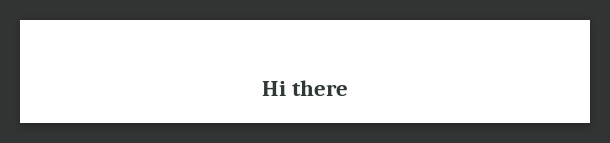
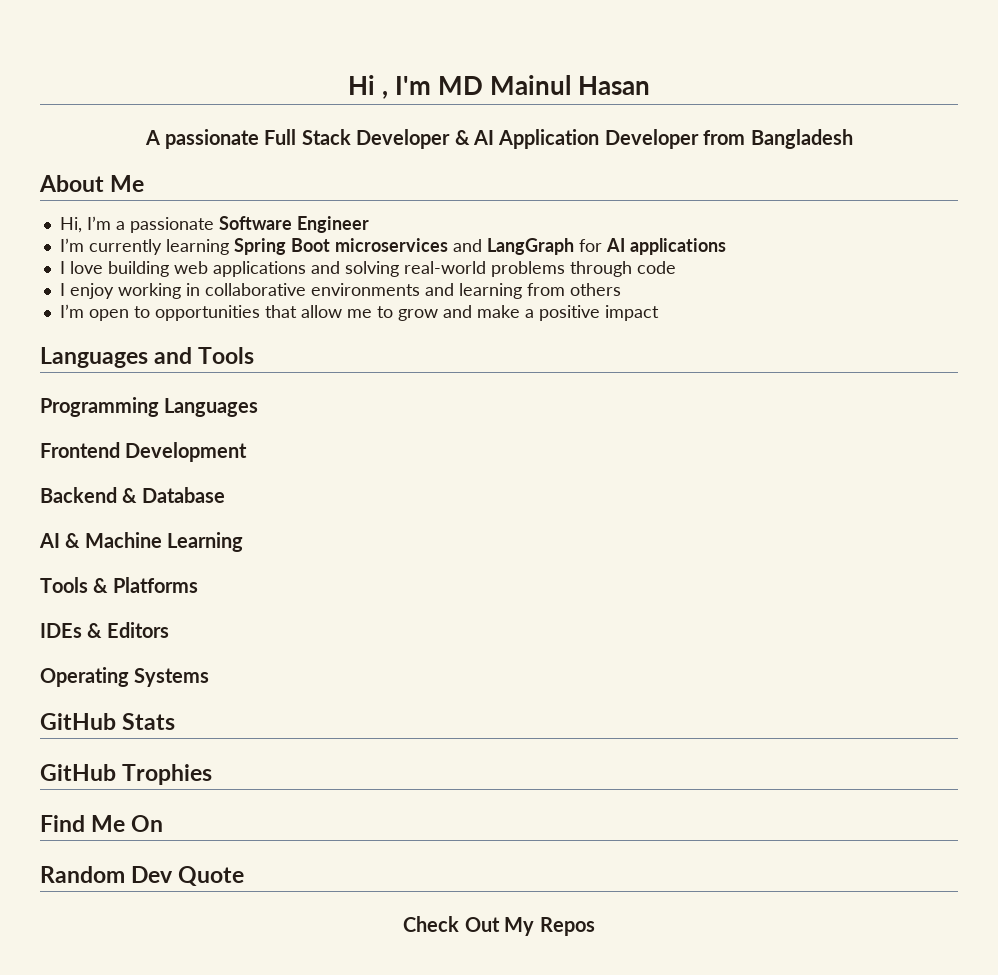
- Hi there
+ Hi , I'm MD Mainul Hasan
+ A passionate Full Stack Developer & AI Application Developer from Bangladesh
+ About Me
+ Hi, I’m a passionate Software Engineer
+ I’m currently learning Spring Boot microservices and LangGraph for AI applications
+ I love building web applications and solving real-world problems through code
+ I enjoy working in collaborative environments and learning from others
+ I’m open to opportunities that allow me to grow and make a positive impact
+ Languages and Tools
+ Programming Languages
+ Frontend Development
+ Backend & Database
+ AI & Machine Learning
+ Tools & Platforms
+ IDEs & Editors
+ Operating Systems
+ GitHub Stats
+ GitHub Trophies
+ Find Me On
+ Random Dev Quote
+ Check Out My Repos

